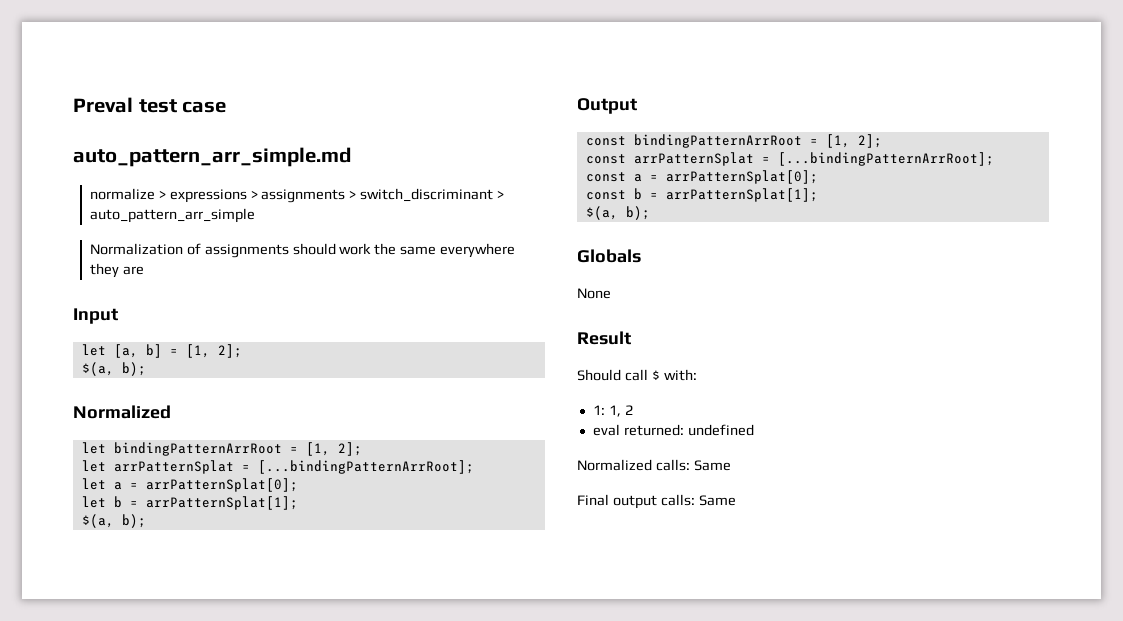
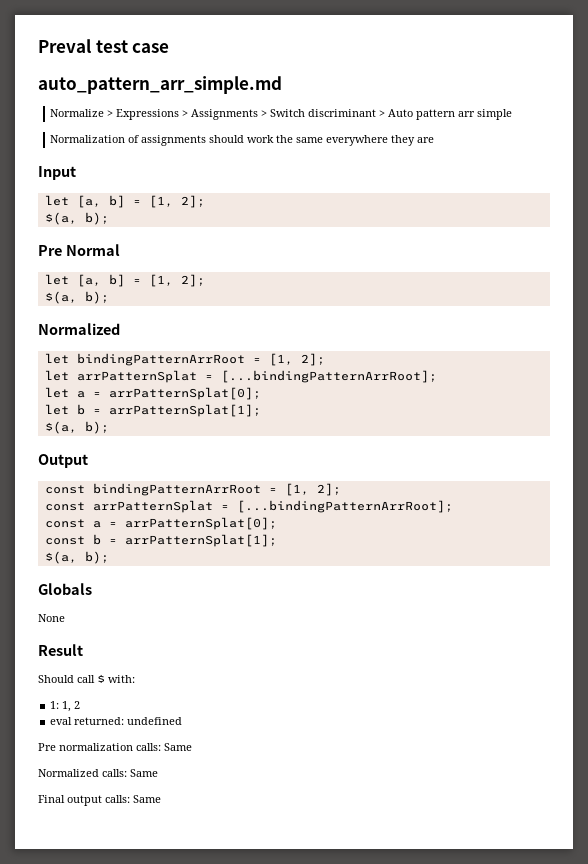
- normalize > expressions > assignments > switch_discriminant > auto_pattern_arr_simple
+ Normalize > Expressions > Assignments > Switch discriminant > Auto pattern arr simple
+ Pre Normal
+ let [a, b] = [1, 2];
+ $(a, b);
+ Pre normalization calls: Same

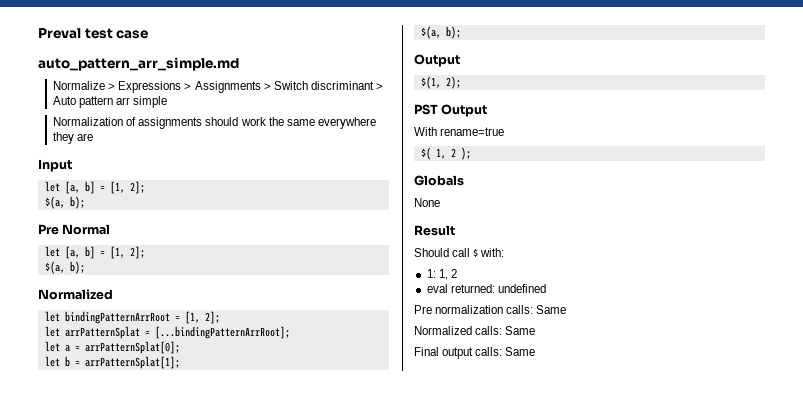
- const bindingPatternArrRoot = [1, 2];
- const arrPatternSplat = [...bindingPatternArrRoot];
- const a = arrPatternSplat[0];
- const b = arrPatternSplat[1];
- $(a, b);
+ $(1, 2);
+ PST Output
+ With rename=true
+ $( 1, 2 );

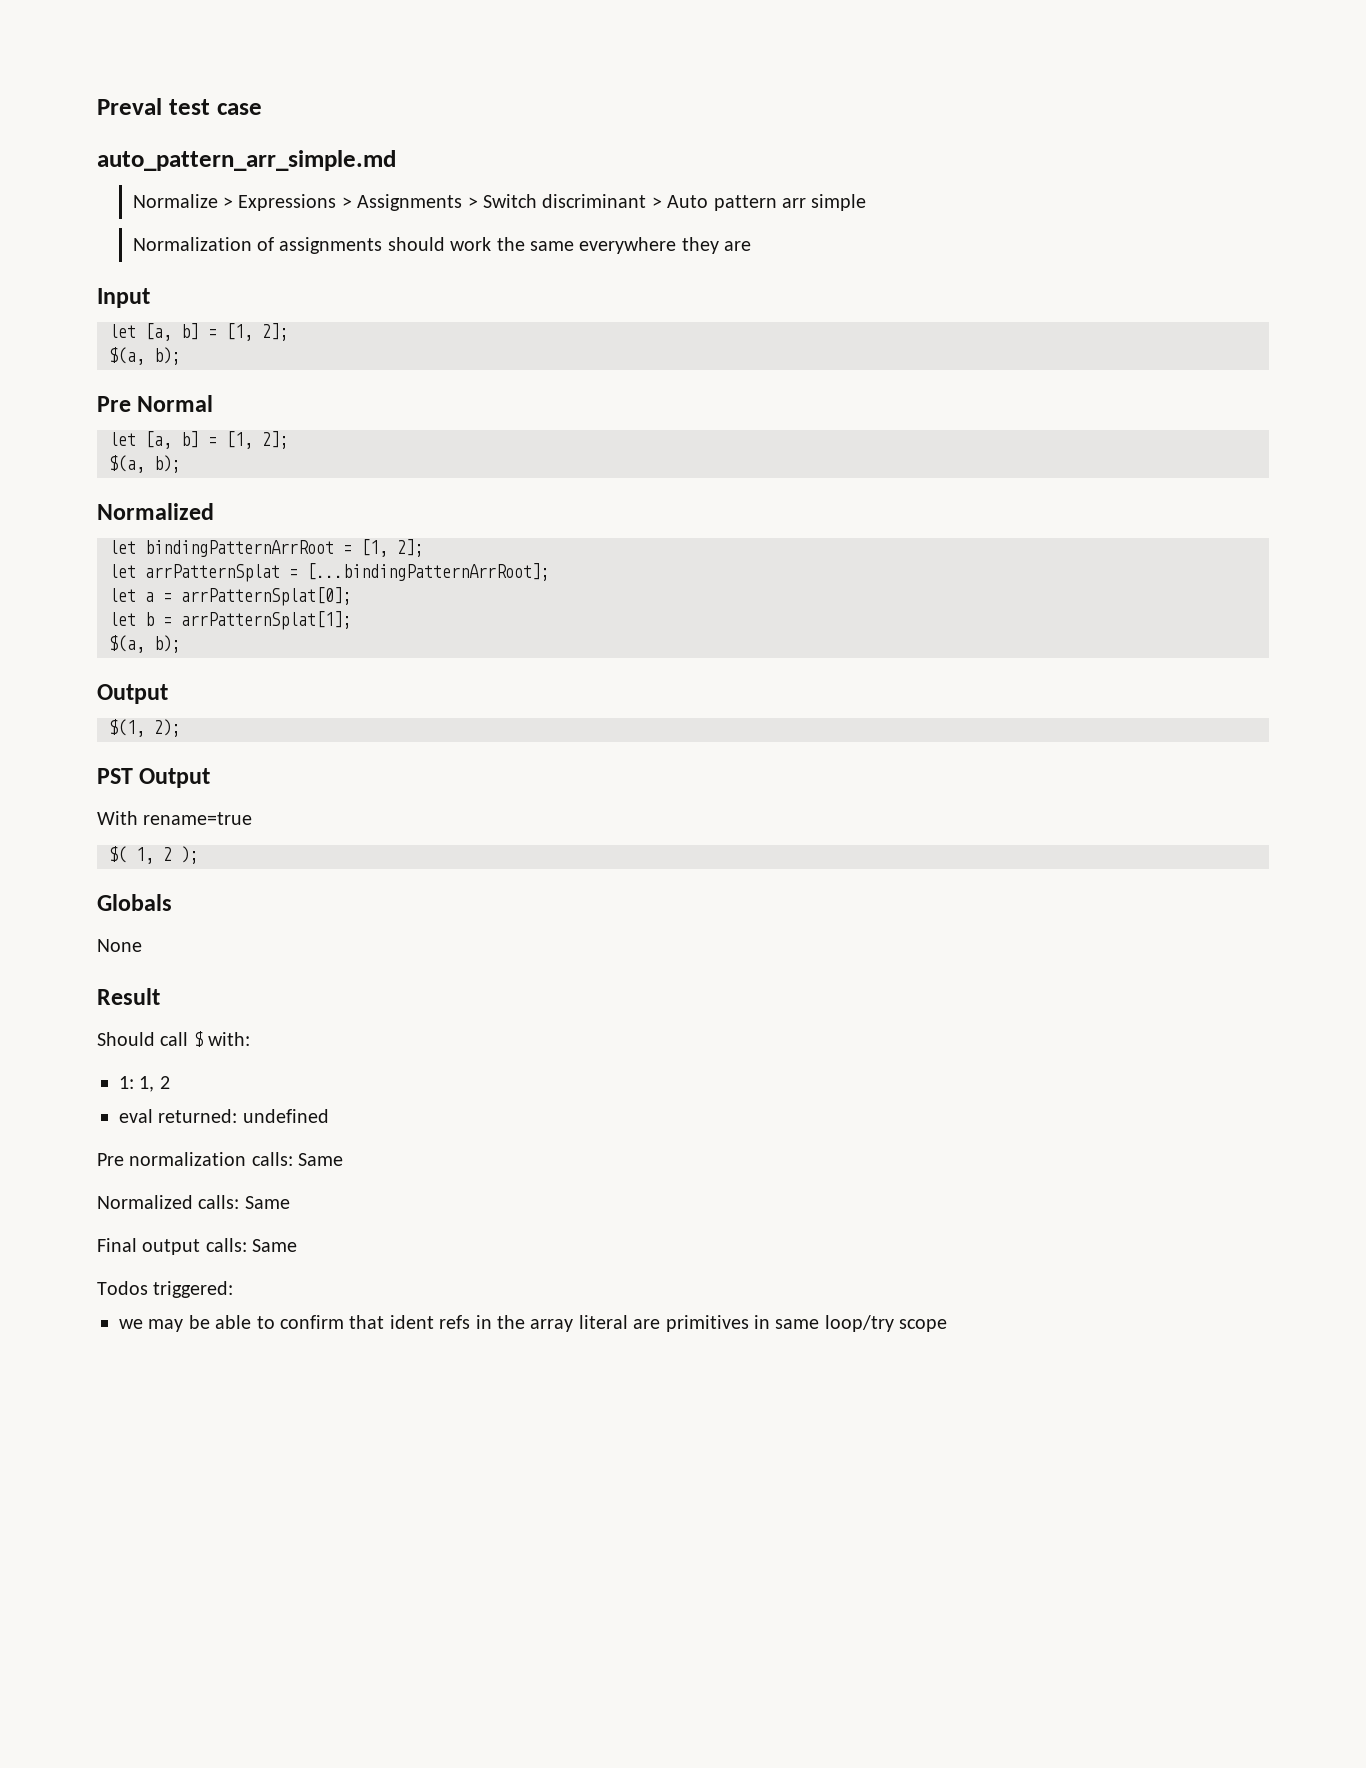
+ Todos triggered:
+ we may be able to confirm that ident refs in the array literal are primitives in same loop/try scope

